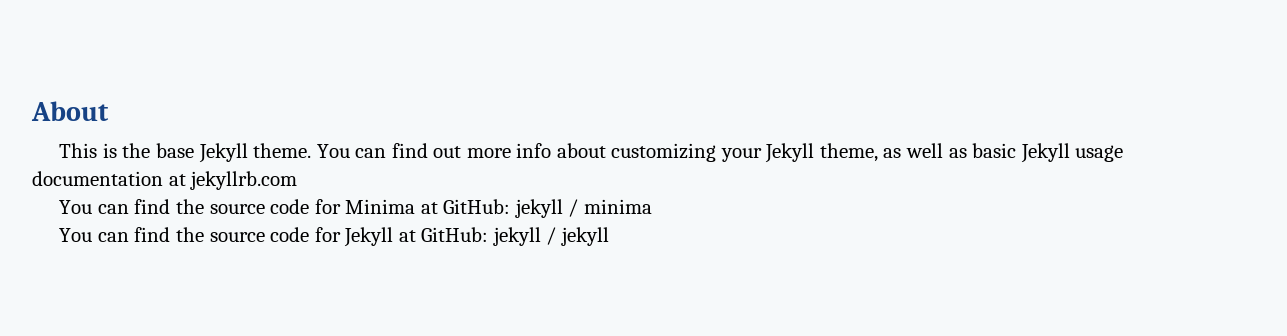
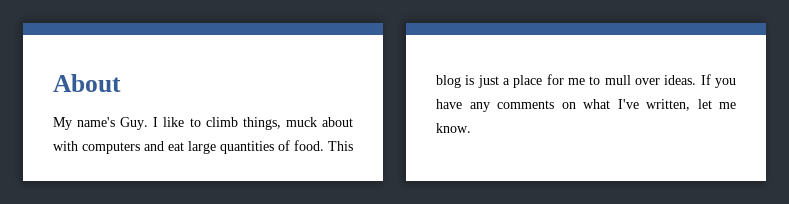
- This is the base Jekyll theme. You can find out more info about customizing your Jekyll theme, as well as basic Jekyll usage documentation at jekyllrb.com
- You can find the source code for Minima at GitHub: jekyll / minima
- You can find the source code for Jekyll at GitHub: jekyll / jekyll
+ My name's Guy. I like to climb things, muck about with computers and eat large quantities of food. This blog is just a place for me to mull over ideas. If you have any comments on what I've written, let me know.

